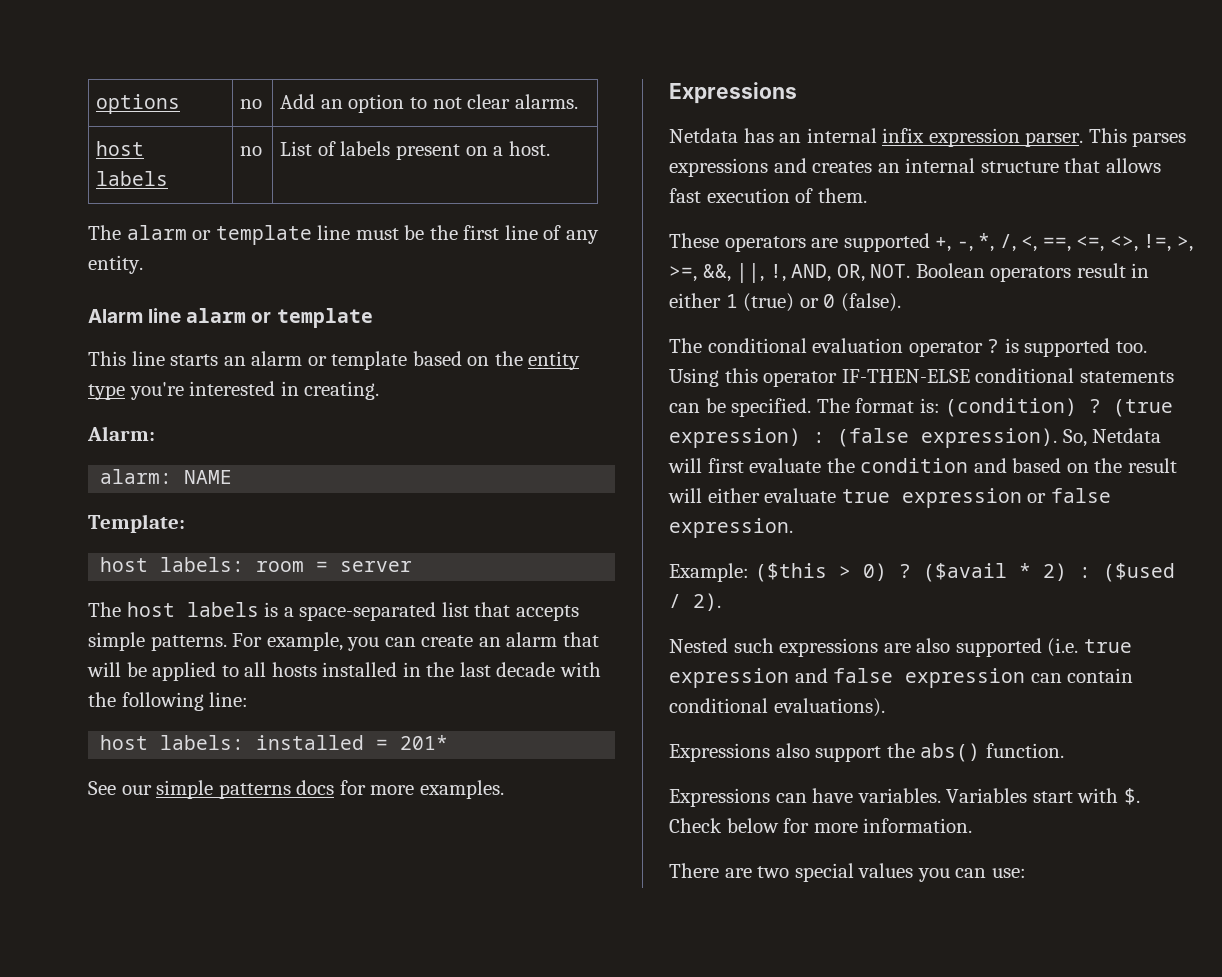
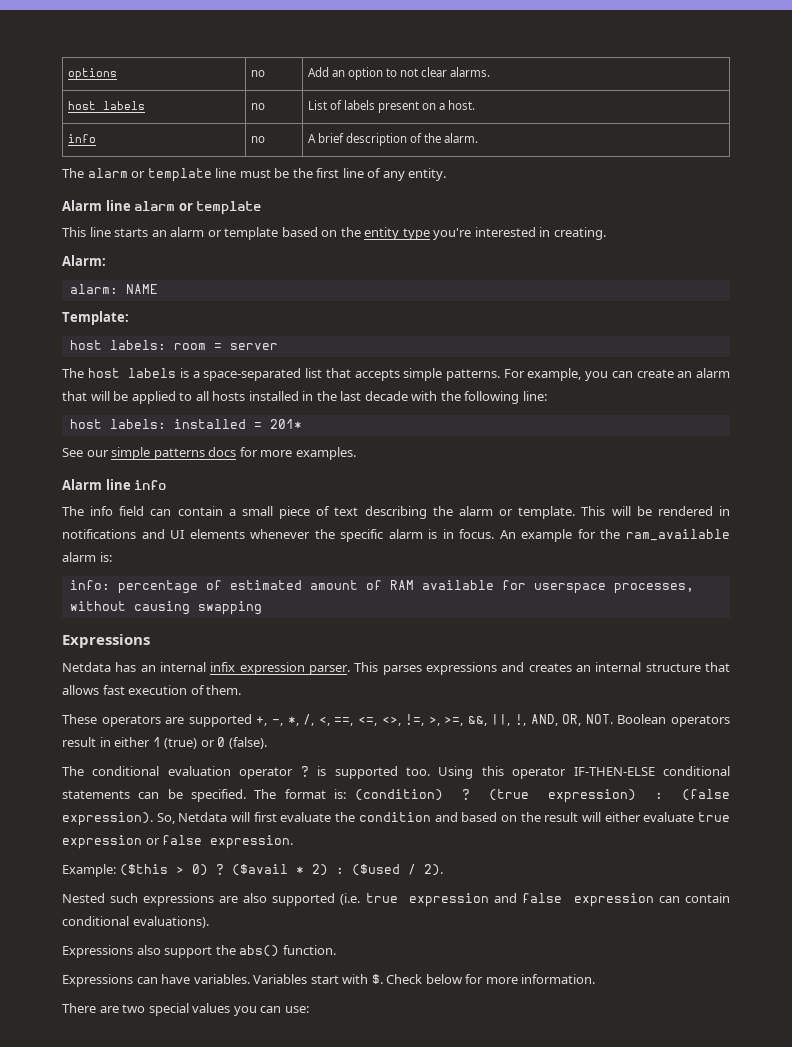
+ info | no | A brief description of the alarm.
+ Alarm line info
+ The info field can contain a small piece of text describing the alarm or template. This will be rendered in notifications and UI elements whenever the specific alarm is in focus. An example for the ram_available alarm is:
+ info: percentage of estimated amount of RAM available for userspace processes, without causing swapping

